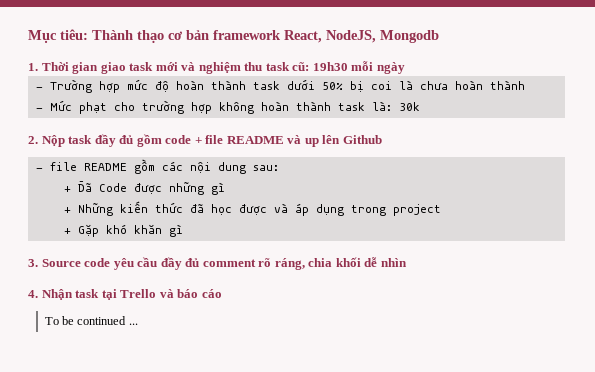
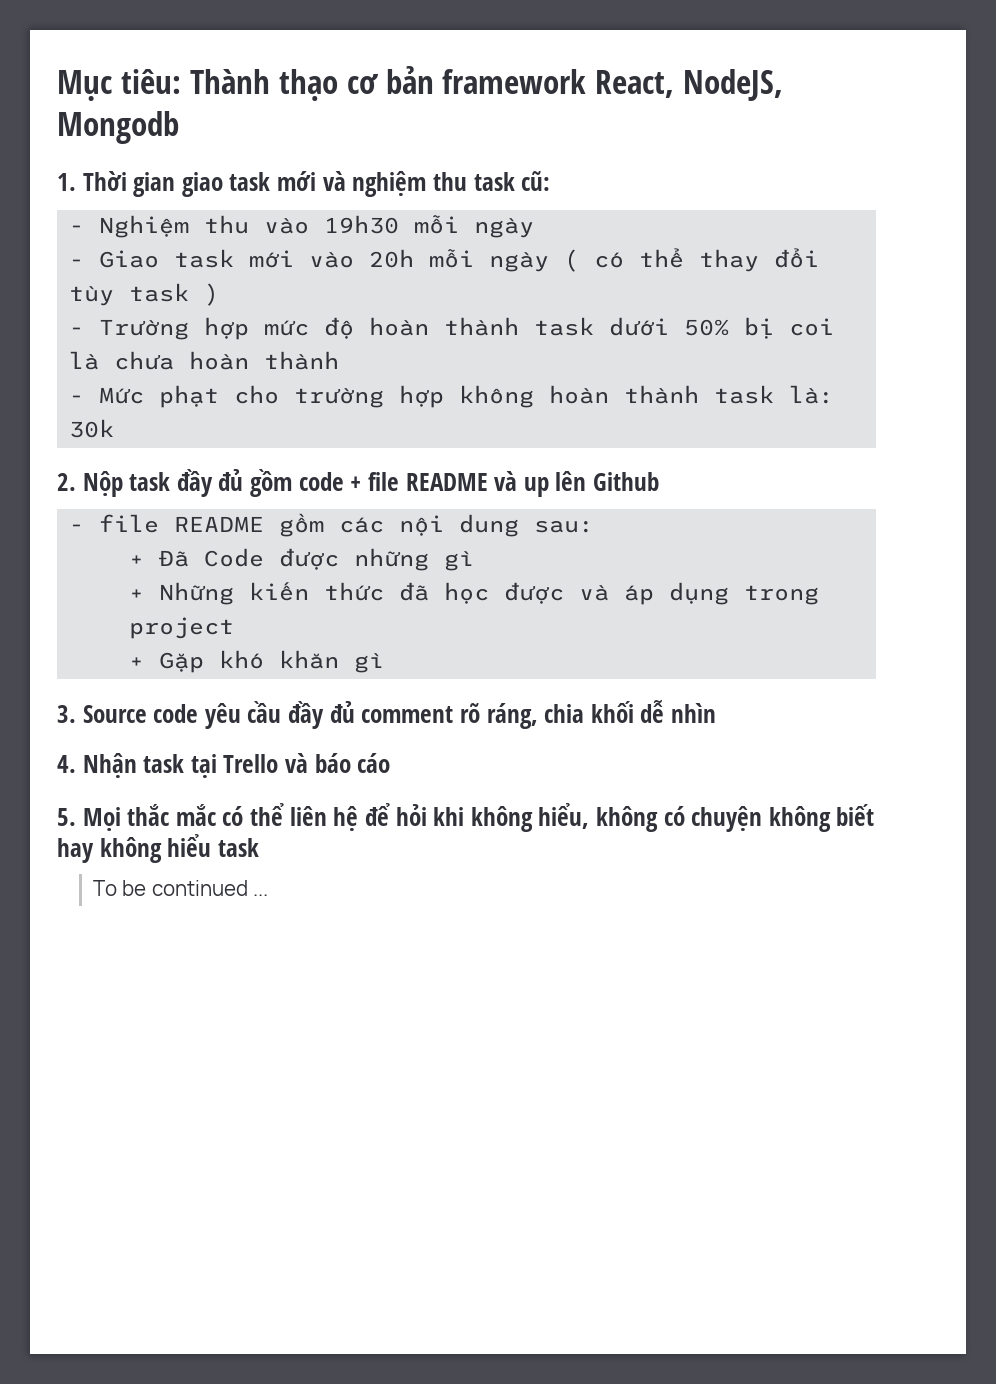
- 1. Thời gian giao task mới và nghiệm thu task cũ: 19h30 mỗi ngày
+ 1. Thời gian giao task mới và nghiệm thu task cũ:
+ - Nghiệm thu vào 19h30 mỗi ngày
+ - Giao task mới vào 20h mỗi ngày ( có thể thay đổi tùy task )
+ 5. Mọi thắc mắc có thể liên hệ để hỏi khi không hiểu, không có chuyện không biết hay không hiểu task

